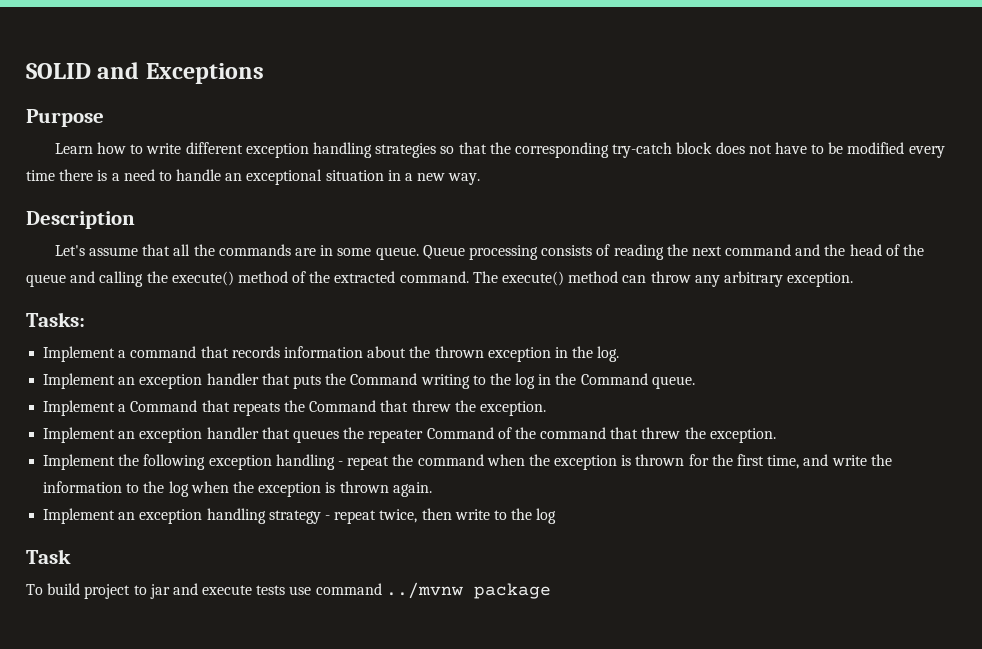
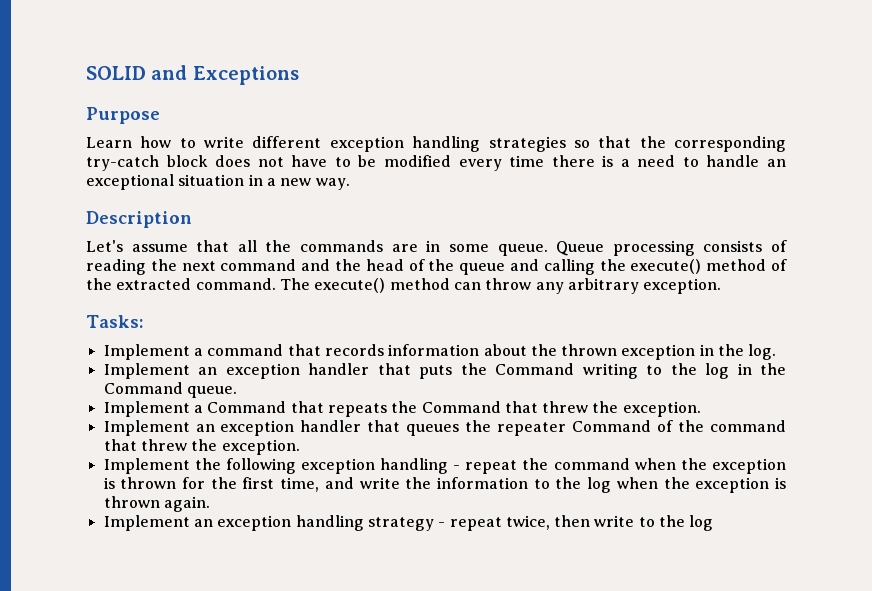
- Task
- To build project to jar and execute tests use command ../mvnw package

